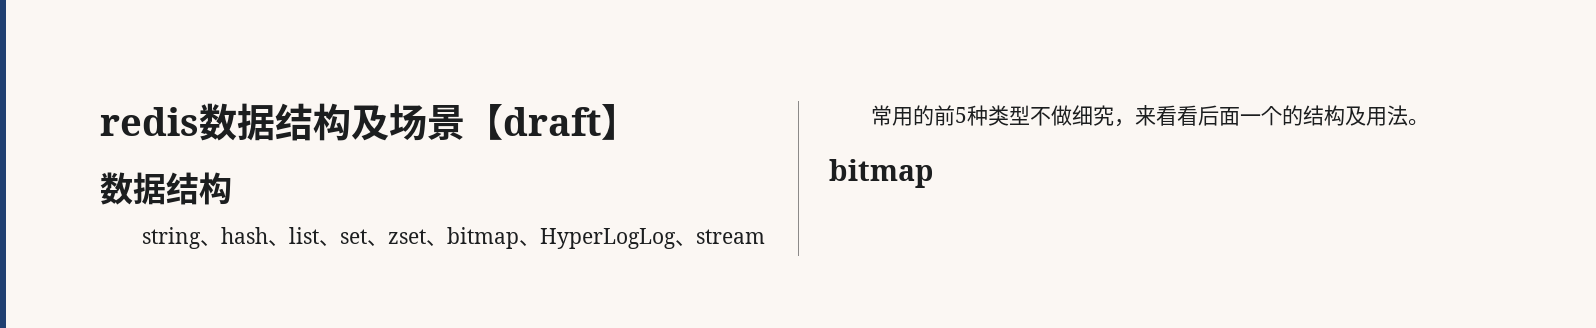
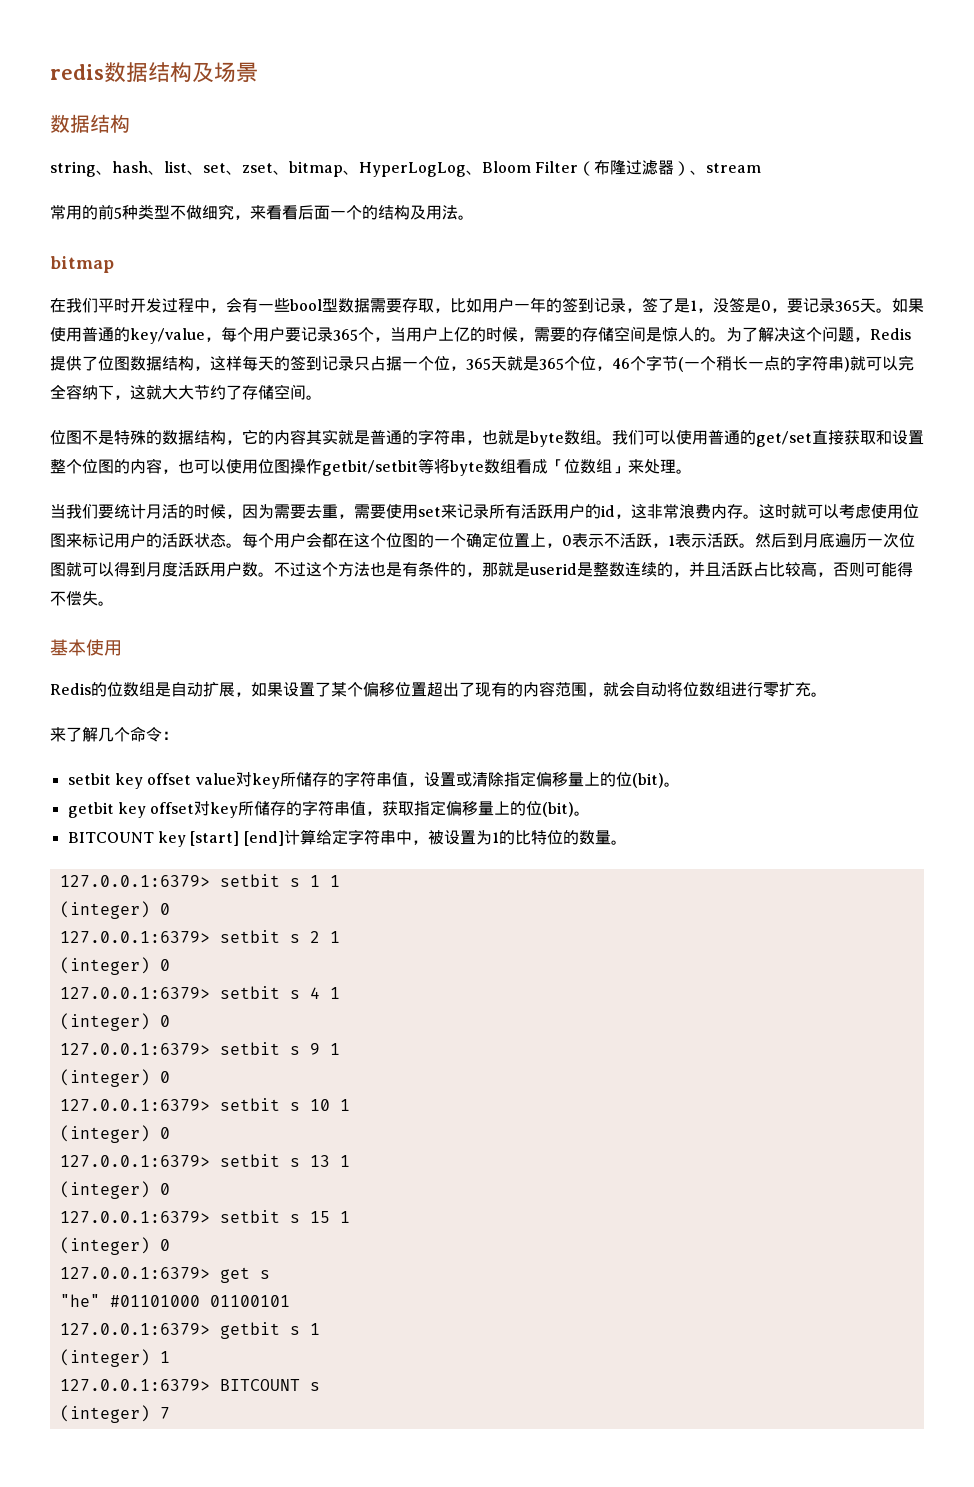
- redis数据结构及场景【draft】
+ redis数据结构及场景
- string、hash、list、set、zset、bitmap、HyperLogLog、stream
+ string、hash、list、set、zset、bitmap、HyperLogLog、Bloom Filter（布隆过滤器）、stream
+ 在我们平时开发过程中，会有一些bool型数据需要存取，比如用户一年的签到记录，签了是1，没签是0，要记录365天。如果使用普通的key/value，每个用户要记录365个，当用户上亿的时候，需要的存储空间是惊人的。为了解决这个问题，Redis提供了位图数据结构，这样每天的签到记录只占据一个位，365天就是365个位，46个字节(一个稍长一点的字符串)就可以完全容纳下，这就大大节约了存储空间。
+ 位图不是特殊的数据结构，它的内容其实就是普通的字符串，也就是byte数组。我们可以使用普通的get/set直接获取和设置整个位图的内容，也可以使用位图操作getbit/setbit等将byte数组看成「位数组」来处理。
+ 当我们要统计月活的时候，因为需要去重，需要使用set来记录所有活跃用户的id，这非常浪费内存。这时就可以考虑使用位图来标记用户的活跃状态。每个用户会都在这个位图的一个确定位置上，0表示不活跃，1表示活跃。然后到月底遍历一次位图就可以得到月度活跃用户数。不过这个方法也是有条件的，那就是userid是整数连续的，并且活跃占比较高，否则可能得不偿失。
+ 基本使用
+ Redis的位数组是自动扩展，如果设置了某个偏移位置超出了现有的内容范围，就会自动将位数组进行零扩充。
+ 来了解几个命令：
+ setbit key offset value对key所储存的字符串值，设置或清除指定偏移量上的位(bit)。
+ getbit key offset对key所储存的字符串值，获取指定偏移量上的位(bit)。
+ BITCOUNT key [start] [end]计算给定字符串中，被设置为1的比特位的数量。
+ 127.0.0.1:6379> setbit s 1 1
+ (integer) 0
+ 127.0.0.1:6379> setbit s 2 1
+ (integer) 0
+ 127.0.0.1:6379> setbit s 4 1
+ (integer) 0
+ 127.0.0.1:6379> setbit s 9 1
+ (integer) 0
+ 127.0.0.1:6379> setbit s 10 1
+ (integer) 0
+ 127.0.0.1:6379> setbit s 13 1
+ (integer) 0
+ 127.0.0.1:6379> setbit s 15 1
+ (integer) 0
+ 127.0.0.1:6379> get s
+ "he" #01101000 01100101
+ 127.0.0.1:6379> getbit s 1
+ (integer) 1
+ 127.0.0.1:6379> BITCOUNT s
+ (integer) 7

